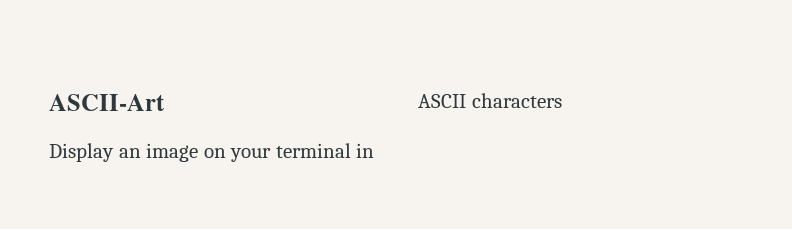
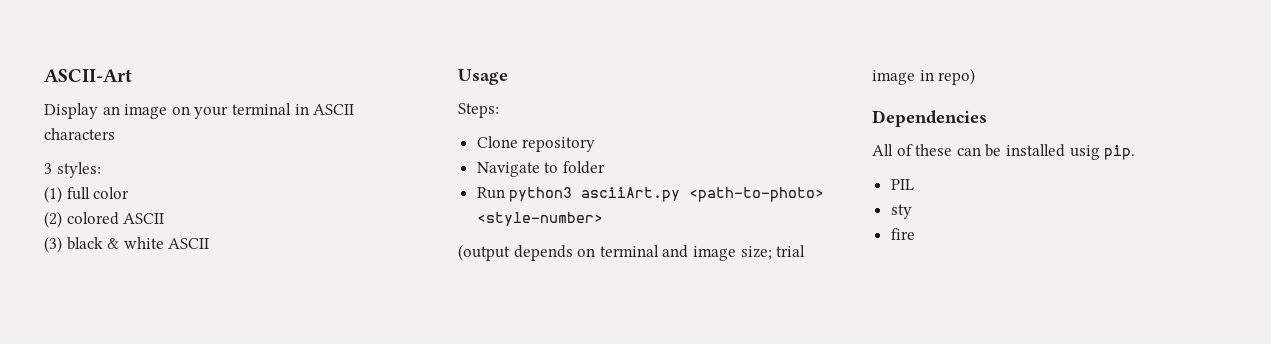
+ 3 styles:
+ (1) full color
+ (2) colored ASCII
+ (3) black & white ASCII
+ Usage
+ Steps:
+ Clone repository
+ Navigate to folder
+ Run python3 asciiArt.py <path-to-photo> <style-number>
+ (output depends on terminal and image size; trial image in repo)
+ Dependencies
+ All of these can be installed usig pip.
+ PIL
+ sty
+ fire

